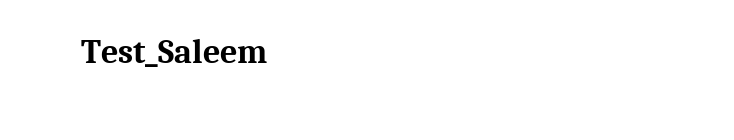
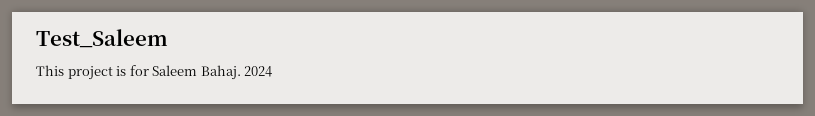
+ This project is for Saleem Bahaj. 2024

